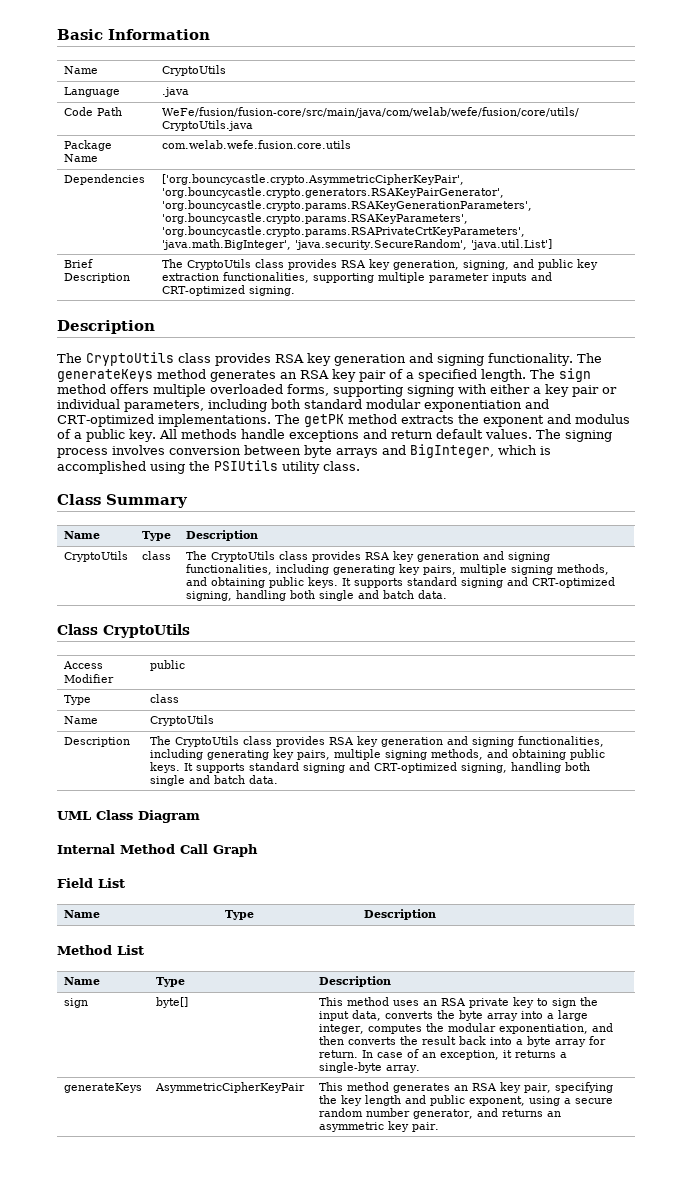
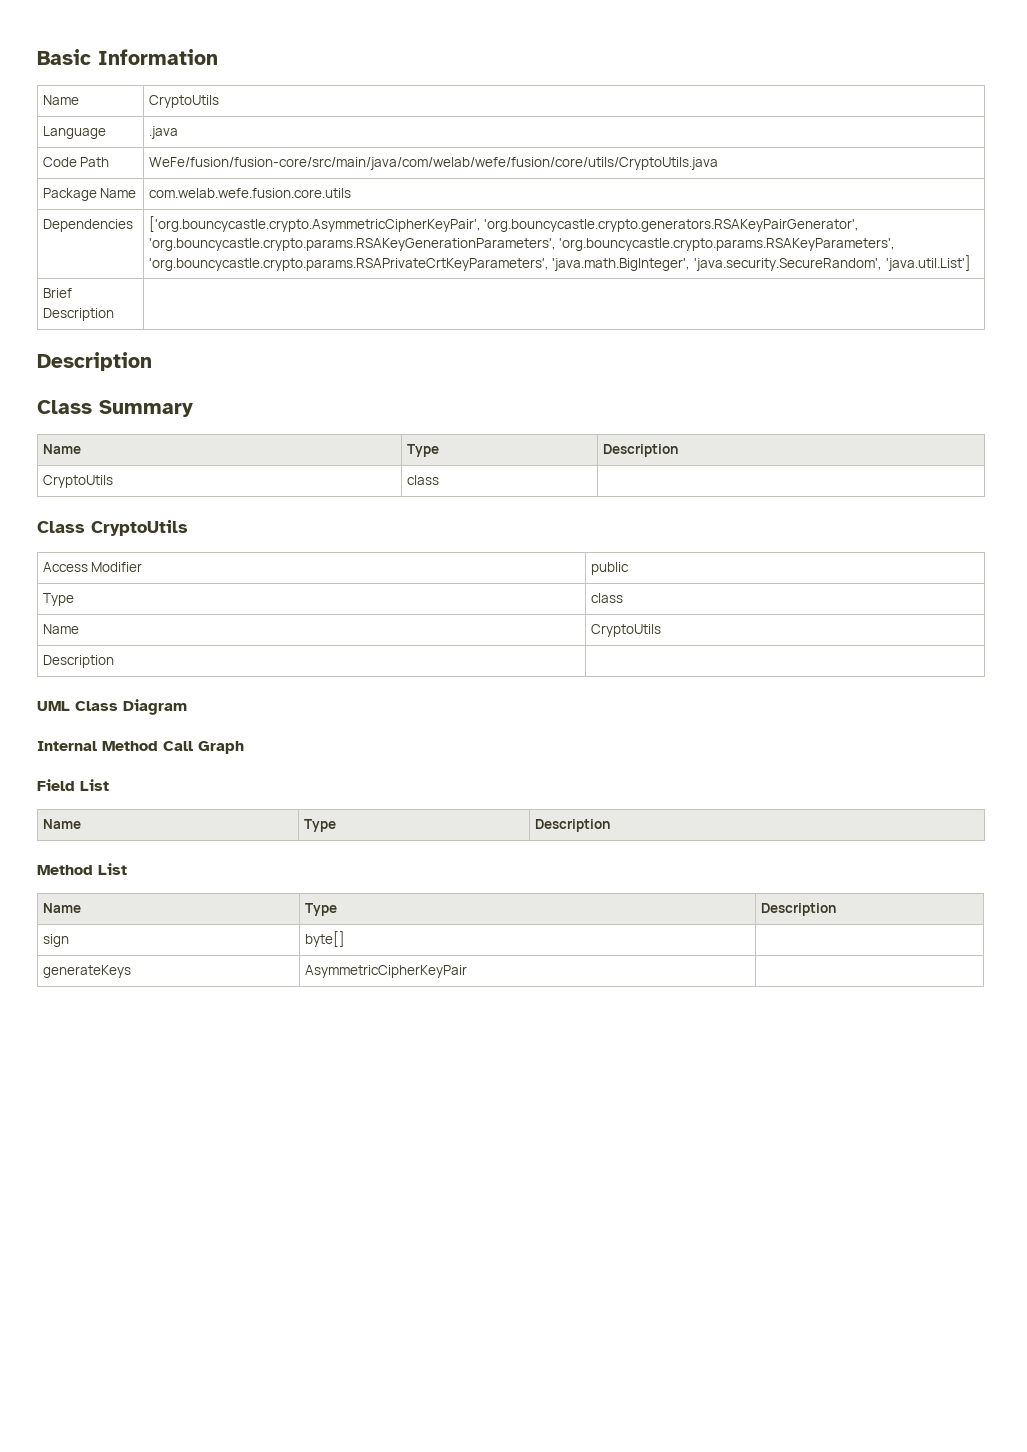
- Brief Description | The CryptoUtils class provides RSA key generation, signing, and public key extraction functionalities, supporting multiple parameter inputs and CRT-optimized signing.
+ Brief Description |
  Description
- The CryptoUtils class provides RSA key generation and signing functionality. The generateKeys method generates an RSA key pair of a specified length. The sign method offers multiple overloaded forms, supporting signing with either a key pair or individual parameters, including both standard modular exponentiation and CRT-optimized implementations. The getPK method extracts the exponent and modulus of a public key. All methods handle exceptions and return default values. The signing process involves conversion between byte arrays and BigInteger, which is accomplished using the PSIUtils utility class.
- CryptoUtils | class | The CryptoUtils class provides RSA key generation and signing functionalities, including generating key pairs, multiple signing methods, and obtaining public keys. It supports standard signing and CRT-optimized signing, handling both single and batch data.
+ CryptoUtils | class |
  Type | class
  Name | CryptoUtils
- Description | The CryptoUtils class provides RSA key generation and signing functionalities, including generating key pairs, multiple signing methods, and obtaining public keys. It supports standard signing and CRT-optimized signing, handling both single and batch data.
+ Description |
- This method uses an RSA private key to sign the input data, converts the byte array into a large integer, computes the modular exponentiation, and then converts the result back into a byte array for return. In case of an exception, it returns a single-byte array.
- generateKeys | AsymmetricCipherKeyPair | This method generates an RSA key pair, specifying the key length and public exponent, using a secure random number generator, and returns an asymmetric key pair.
+ generateKeys | AsymmetricCipherKeyPair |

